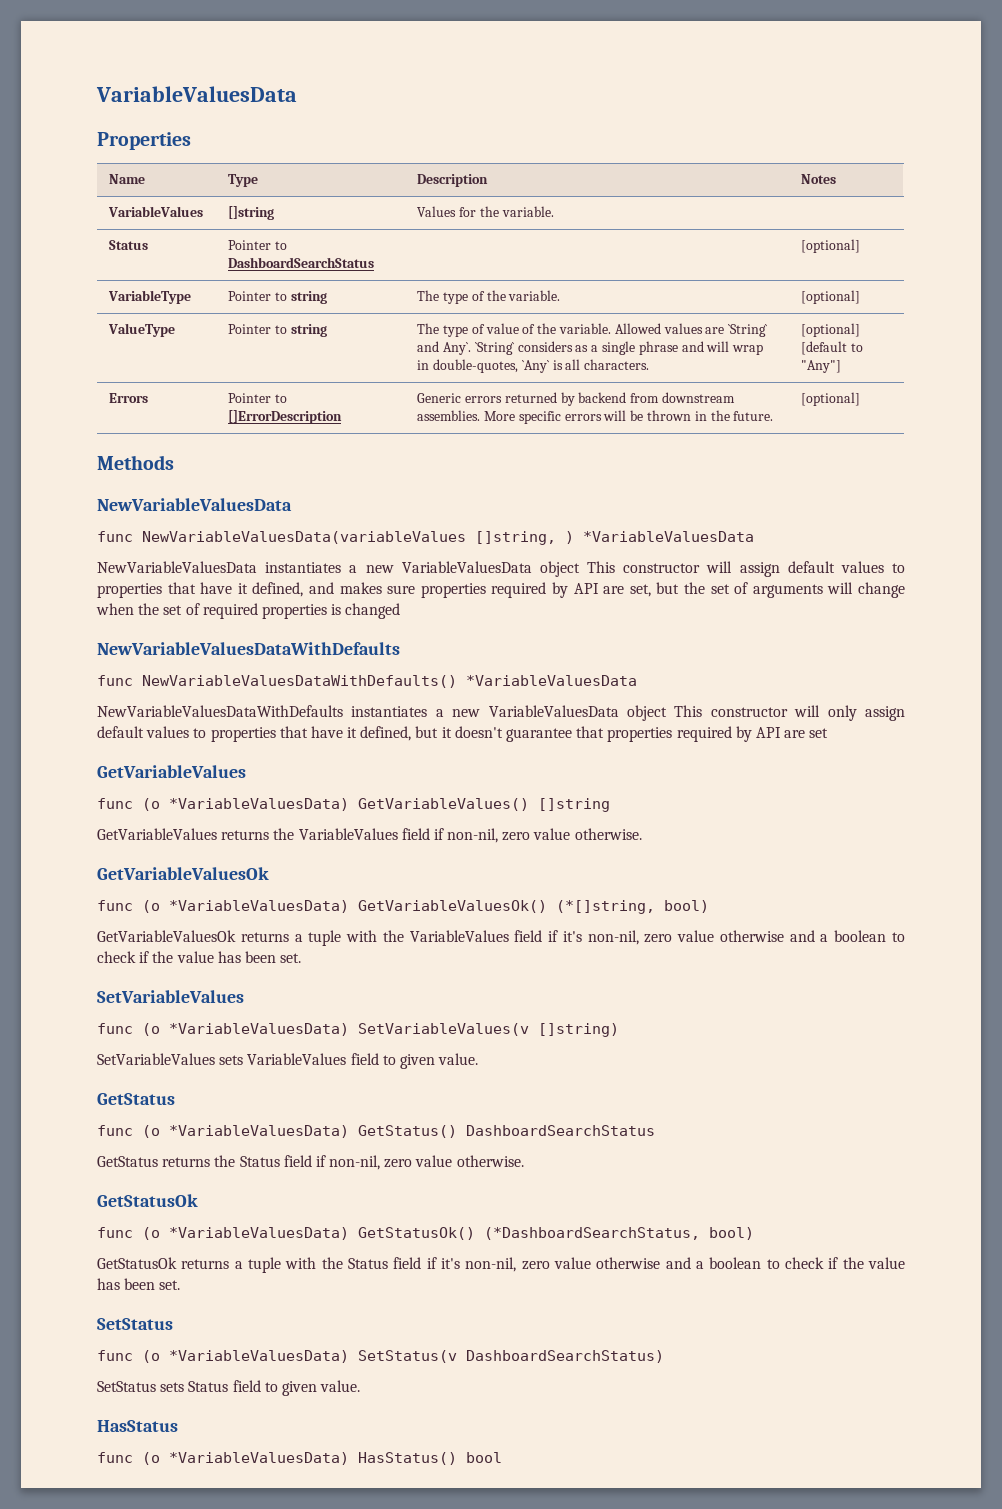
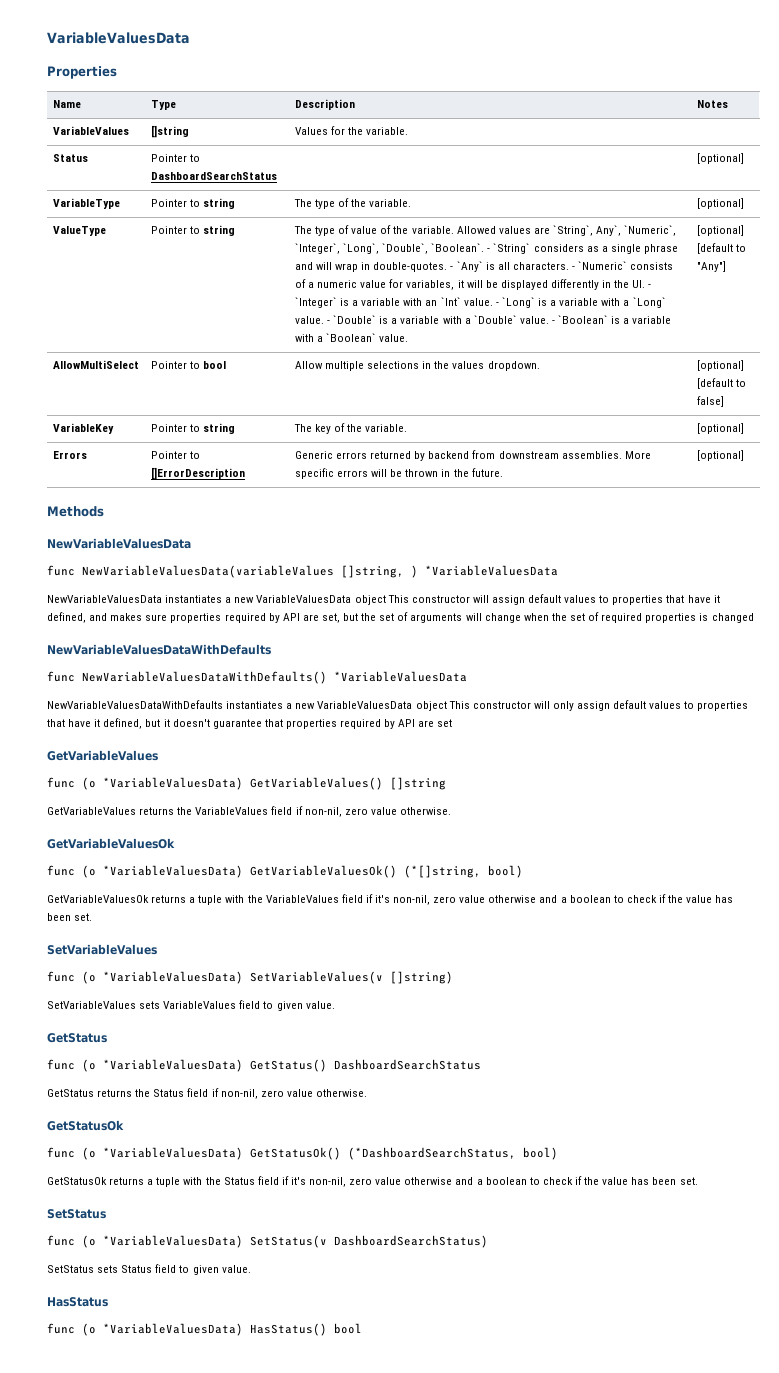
- Allowed values are `String` and Any`. `String` considers as a single phrase and will wrap in double-quotes, `Any` is all characters. | [optional] [default to "Any"]
+ Allowed values are `String`, Any`, `Numeric`, `Integer`, `Long`, `Double`, `Boolean`. - `String` considers as a single phrase and will wrap in double-quotes. - `Any` is all characters. - `Numeric` consists of a numeric value for variables, it will be displayed differently in the UI. - `Integer` is a variable with an `Int` value. - `Long` is a variable with a `Long` value. - `Double` is a variable with a `Double` value. - `Boolean` is a variable with a `Boolean` value. | [optional] [default to "Any"]
+ AllowMultiSelect | Pointer to bool | Allow multiple selections in the values dropdown. | [optional] [default to false]
+ VariableKey | Pointer to string | The key of the variable. | [optional]

